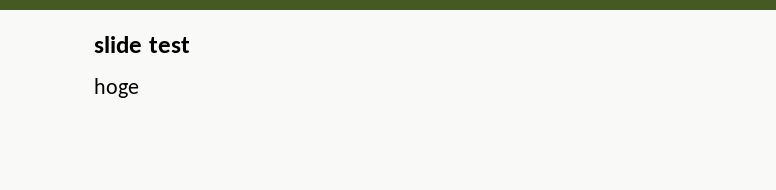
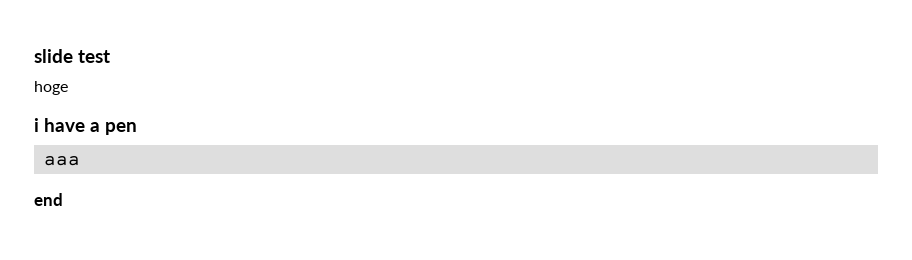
+ i have a pen
+ aaa
+ end

